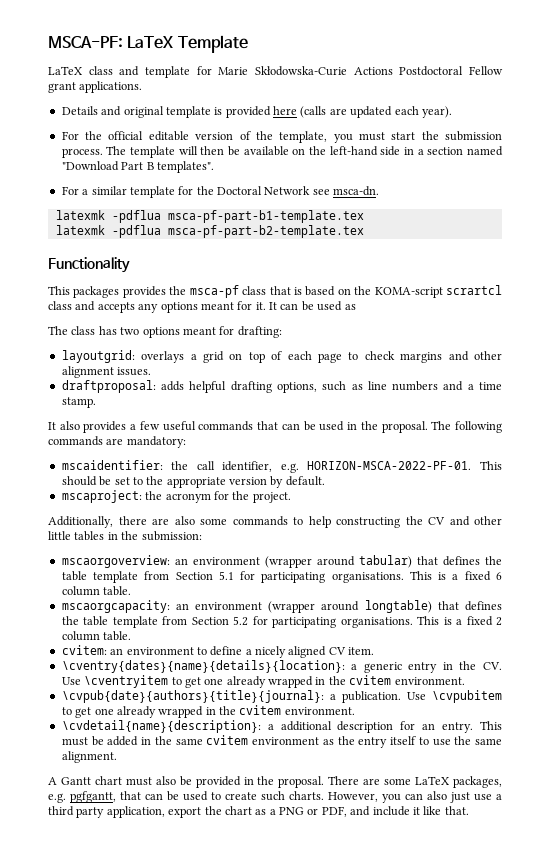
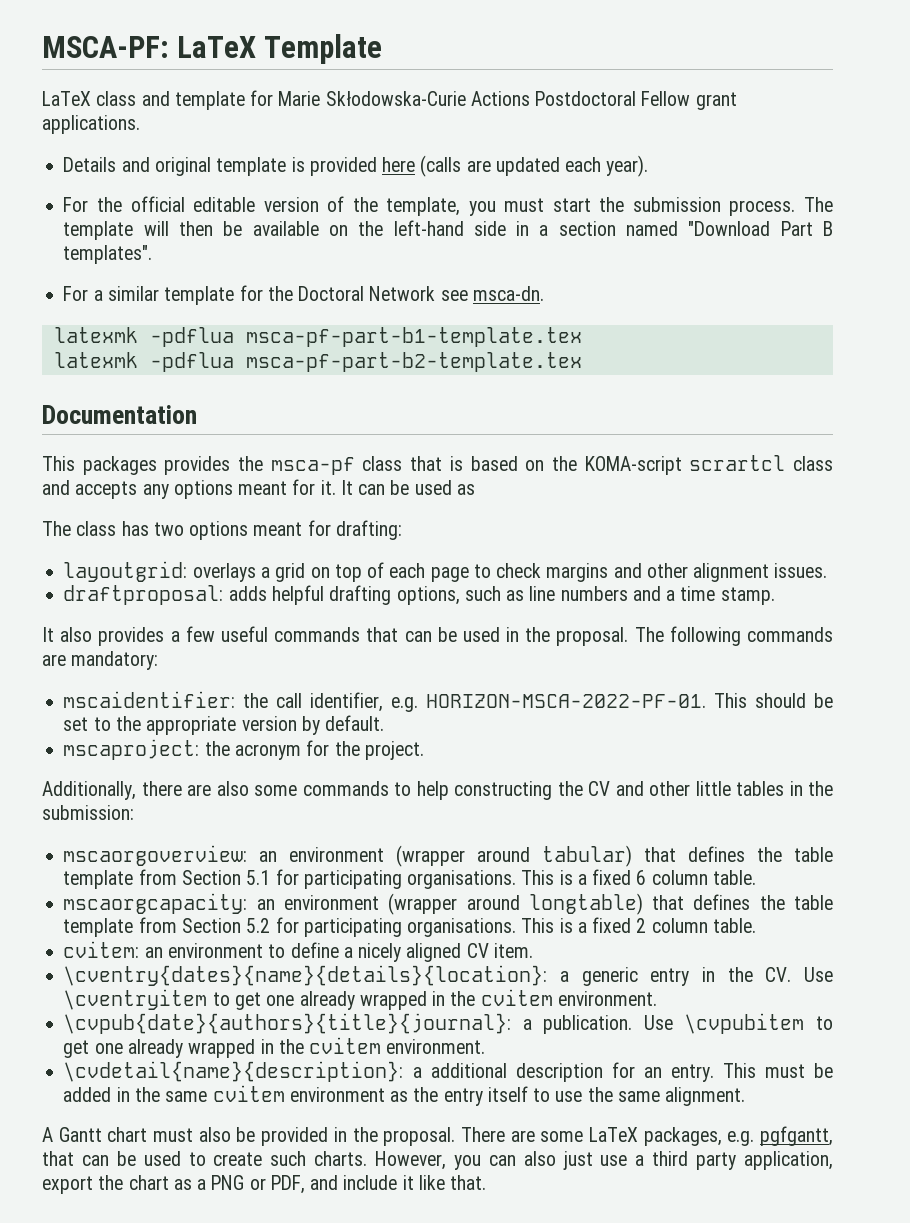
- Functionality
+ Documentation

